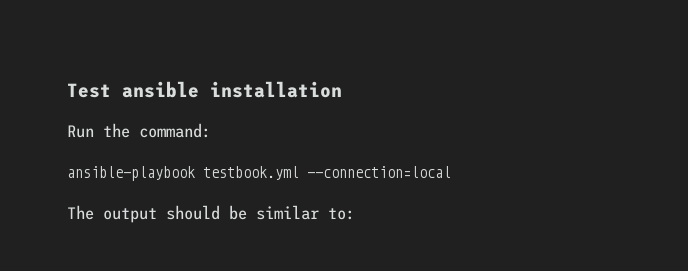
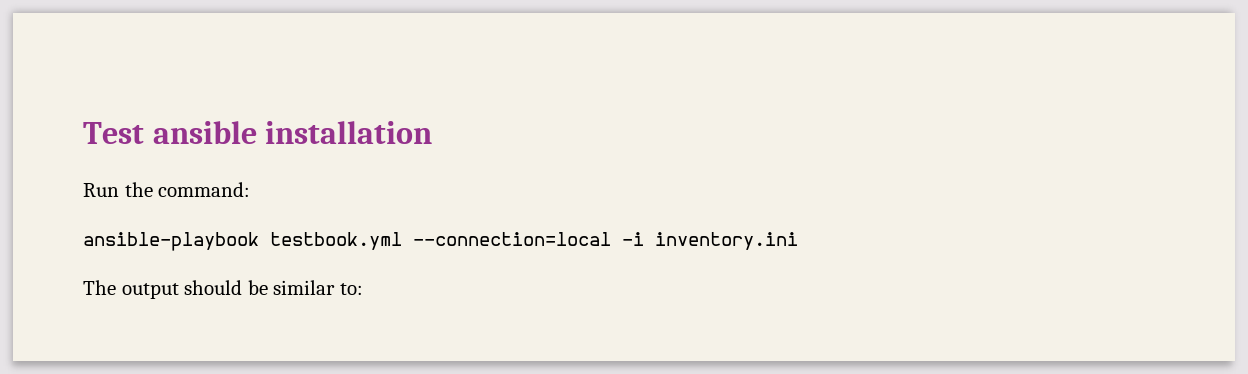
- ansible-playbook testbook.yml --connection=local
+ ansible-playbook testbook.yml --connection=local -i inventory.ini

